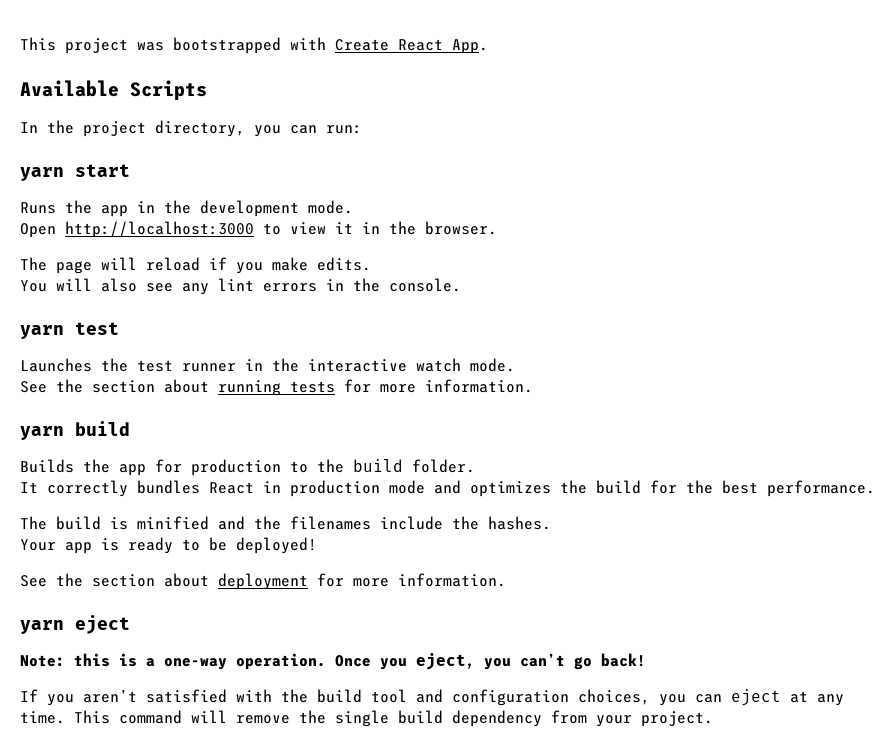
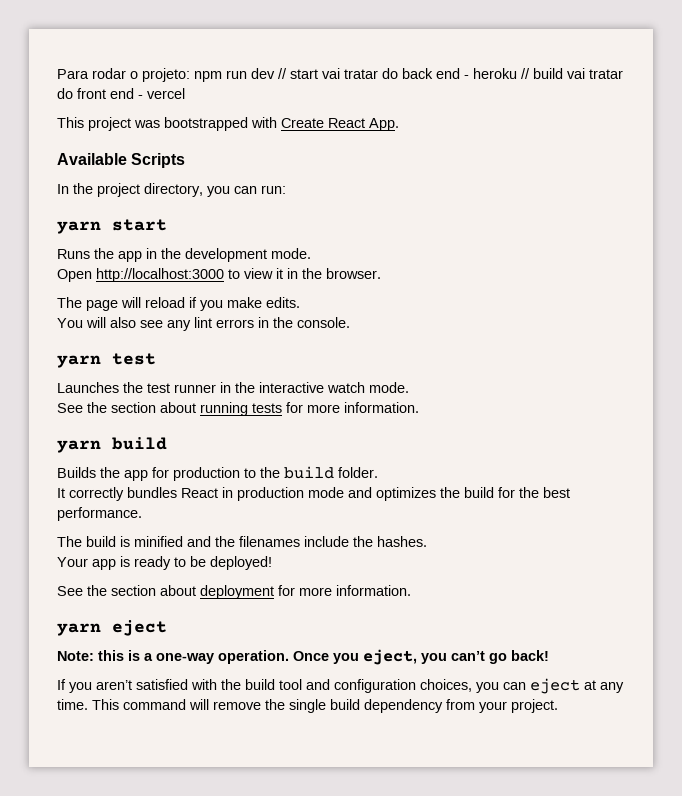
+ Para rodar o projeto: npm run dev // start vai tratar do back end - heroku // build vai tratar do front end - vercel

